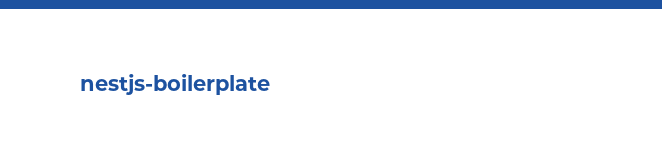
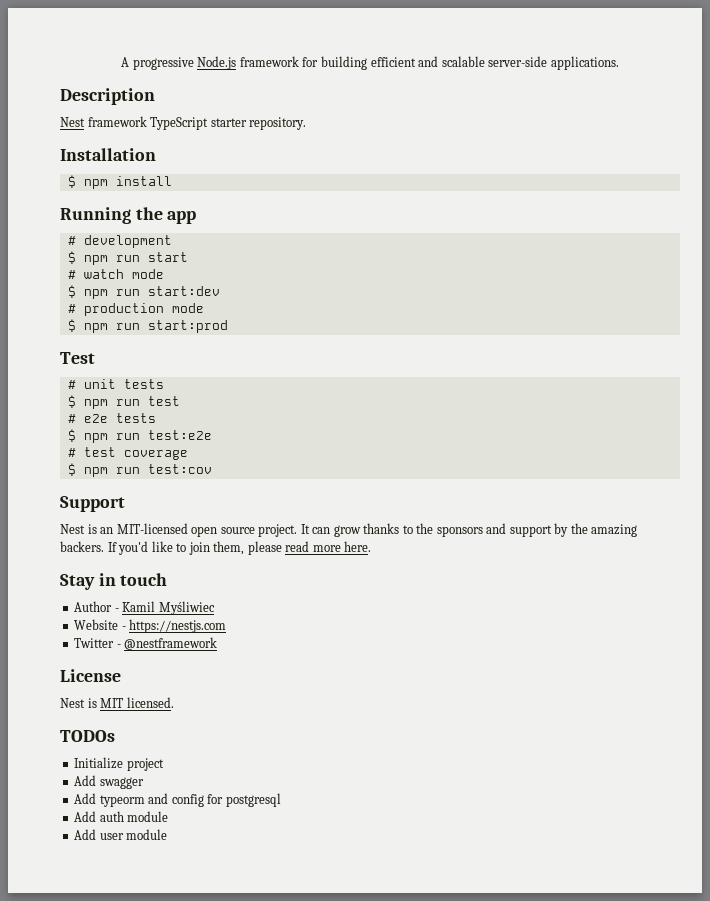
- nestjs-boilerplate
+ A progressive Node.js framework for building efficient and scalable server-side applications.
+ Description
+ Nest framework TypeScript starter repository.
+ Installation
+ $ npm install
+ Running the app
+ # development
+ $ npm run start
+ # watch mode
+ $ npm run start:dev
+ # production mode
+ $ npm run start:prod
+ Test
+ # unit tests
+ $ npm run test
+ # e2e tests
+ $ npm run test:e2e
+ # test coverage
+ $ npm run test:cov
+ Support
+ Nest is an MIT-licensed open source project. It can grow thanks to the sponsors and support by the amazing backers. If you'd like to join them, please read more here.
+ Stay in touch
+ Author - Kamil Myśliwiec
+ Website - https://nestjs.com
+ Twitter - @nestframework
+ License
+ Nest is MIT licensed.
+ TODOs
+ Initialize project
+ Add swagger
+ Add typeorm and config for postgresql
+ Add auth module
+ Add user module

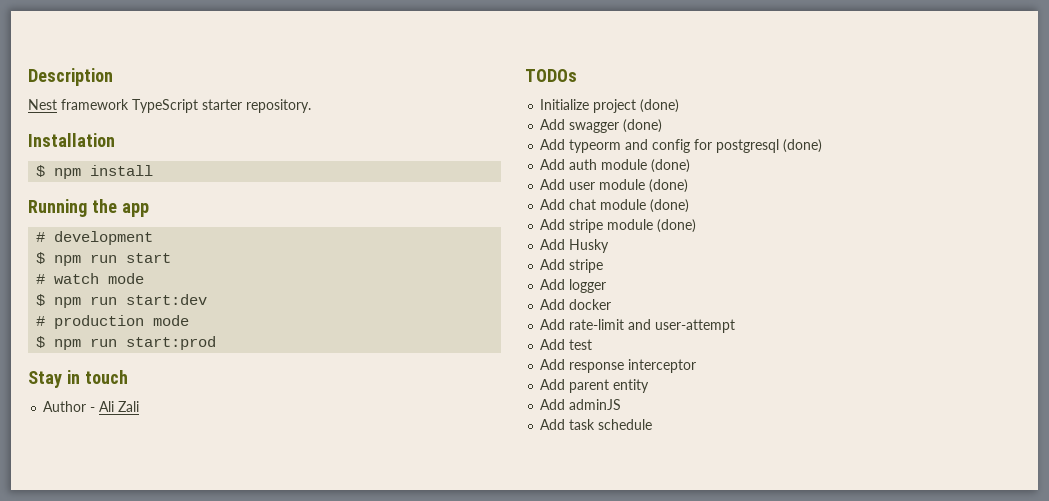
- A progressive Node.js framework for building efficient and scalable server-side applications.
- Test
- # unit tests
- $ npm run test
- # e2e tests
- $ npm run test:e2e
- # test coverage
- $ npm run test:cov
- Support
- Nest is an MIT-licensed open source project. It can grow thanks to the sponsors and support by the amazing backers. If you'd like to join them, please read more here.
- Author - Kamil Myśliwiec
- Website - https://nestjs.com
- Twitter - @nestframework
- License
- Nest is MIT licensed.
+ Author - Ali Zali
- Initialize project
+ Initialize project (done)
- Add swagger
+ Add swagger (done)
- Add typeorm and config for postgresql
+ Add typeorm and config for postgresql (done)
- Add auth module
+ Add auth module (done)
- Add user module
+ Add user module (done)
+ Add chat module (done)
+ Add stripe module (done)
+ Add Husky
+ Add stripe
+ Add logger
+ Add docker
+ Add rate-limit and user-attempt
+ Add test
+ Add response interceptor
+ Add parent entity
+ Add adminJS
+ Add task schedule

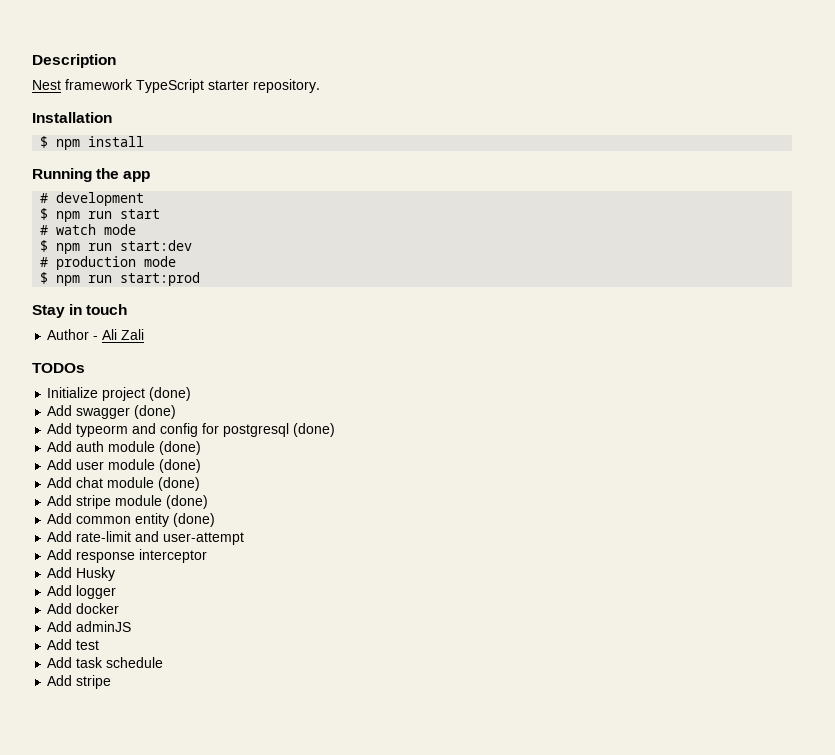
+ Add common entity (done)
+ Add rate-limit and user-attempt
+ Add response interceptor
  Add Husky
- Add stripe
- Add rate-limit and user-attempt
+ Add adminJS
- Add response interceptor
- Add parent entity
- Add adminJS
  Add task schedule
+ Add stripe

